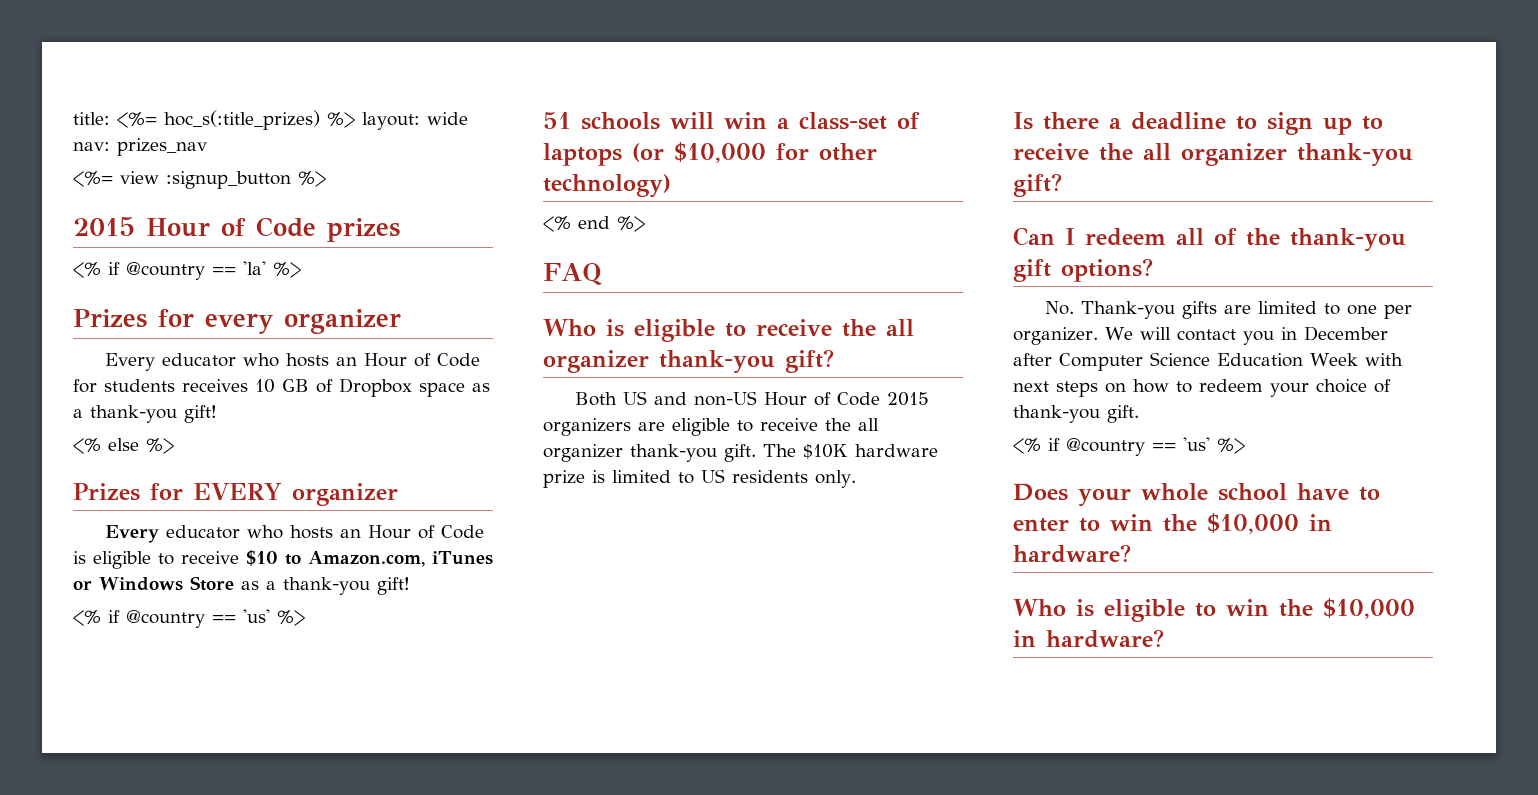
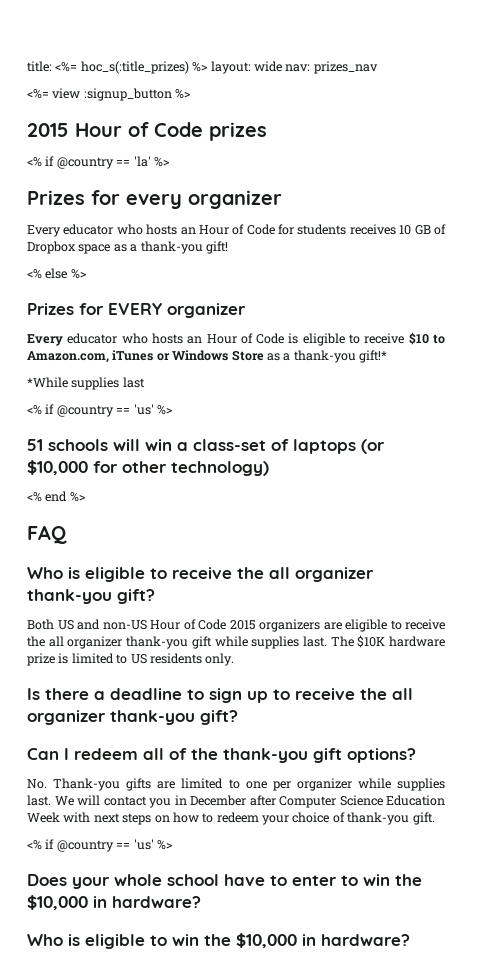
- Every educator who hosts an Hour of Code is eligible to receive $10 to Amazon.com, iTunes or Windows Store as a thank-you gift!
+ Every educator who hosts an Hour of Code is eligible to receive $10 to Amazon.com, iTunes or Windows Store as a thank-you gift!*
+ *While supplies last
- Both US and non-US Hour of Code 2015 organizers are eligible to receive the all organizer thank-you gift.
+ Both US and non-US Hour of Code 2015 organizers are eligible to receive the all organizer thank-you gift while supplies last.
- No. Thank-you gifts are limited to one per organizer.
+ No. Thank-you gifts are limited to one per organizer while supplies last.

